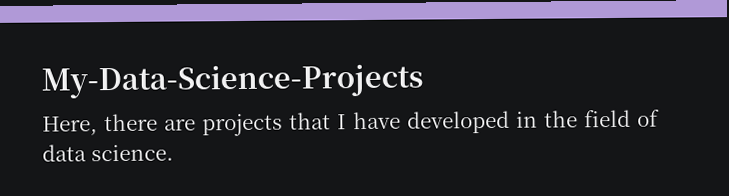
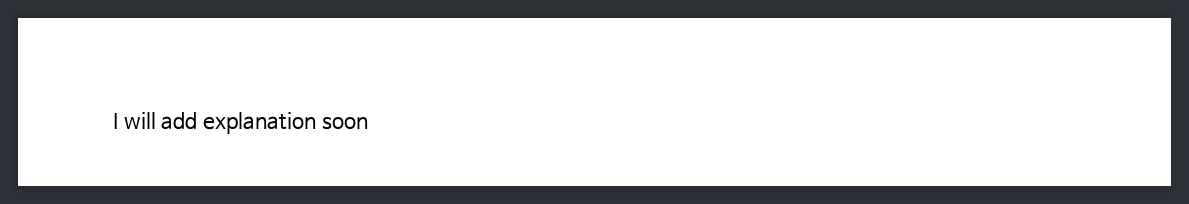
- My-Data-Science-Projects
- Here, there are projects that I have developed in the field of data science.
+ I will add explanation soon

